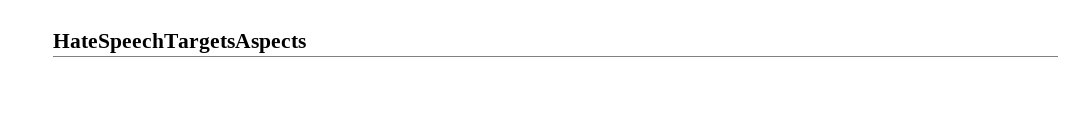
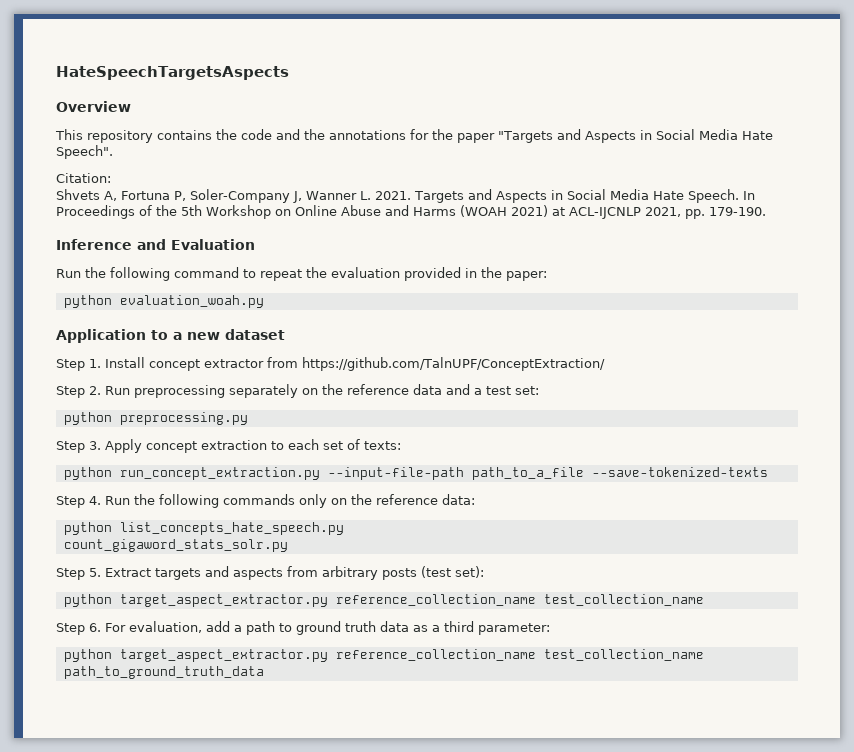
+ Overview
+ This repository contains the code and the annotations for the paper "Targets and Aspects in Social Media Hate Speech".
+ Citation:
+ Shvets A, Fortuna P, Soler-Company J, Wanner L. 2021. Targets and Aspects in Social Media Hate Speech. In Proceedings of the 5th Workshop on Online Abuse and Harms (WOAH 2021) at ACL-IJCNLP 2021, pp. 179-190.
+ Inference and Evaluation
+ Run the following command to repeat the evaluation provided in the paper:
+ python evaluation_woah.py
+ Application to a new dataset
+ Step 1. Install concept extractor from https://github.com/TalnUPF/ConceptExtraction/
+ Step 2. Run preprocessing separately on the reference data and a test set:
+ python preprocessing.py
+ Step 3. Apply concept extraction to each set of texts:
+ python run_concept_extraction.py --input-file-path path_to_a_file --save-tokenized-texts
+ Step 4. Run the following commands only on the reference data:
+ python list_concepts_hate_speech.py
+ count_gigaword_stats_solr.py
+ Step 5. Extract targets and aspects from arbitrary posts (test set):
+ python target_aspect_extractor.py reference_collection_name test_collection_name
+ Step 6. For evaluation, add a path to ground truth data as a third parameter:
+ python target_aspect_extractor.py reference_collection_name test_collection_name path_to_ground_truth_data

